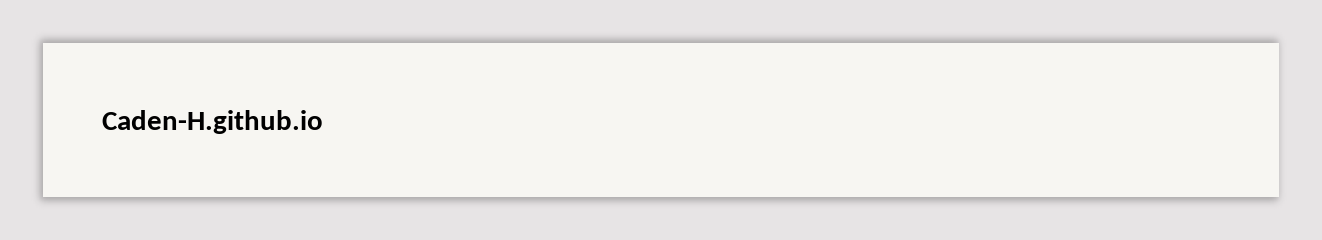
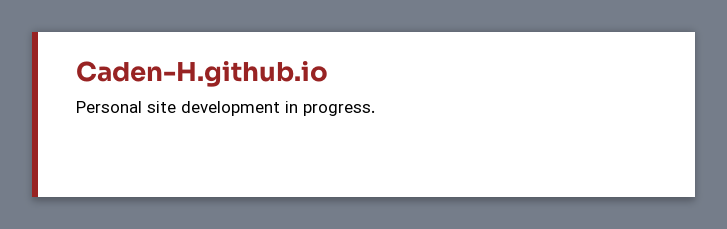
+ Personal site development in progress.

